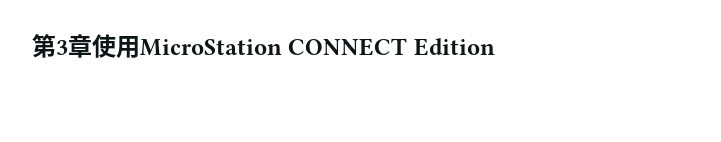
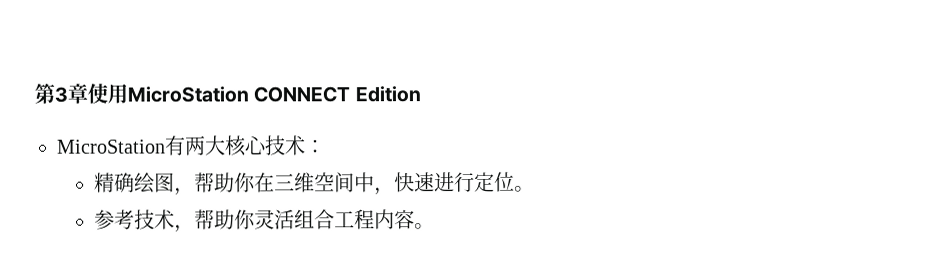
+ MicroStation有两大核心技术：
+ 精确绘图，帮助你在三维空间中，快速进行定位。
+ 参考技术，帮助你灵活组合工程内容。

